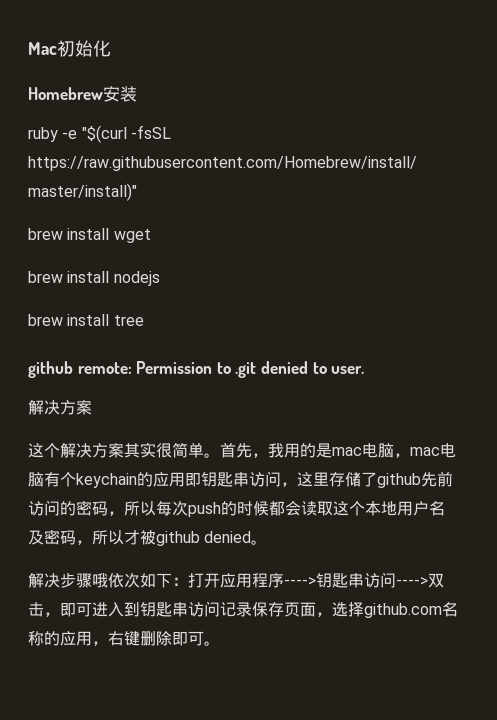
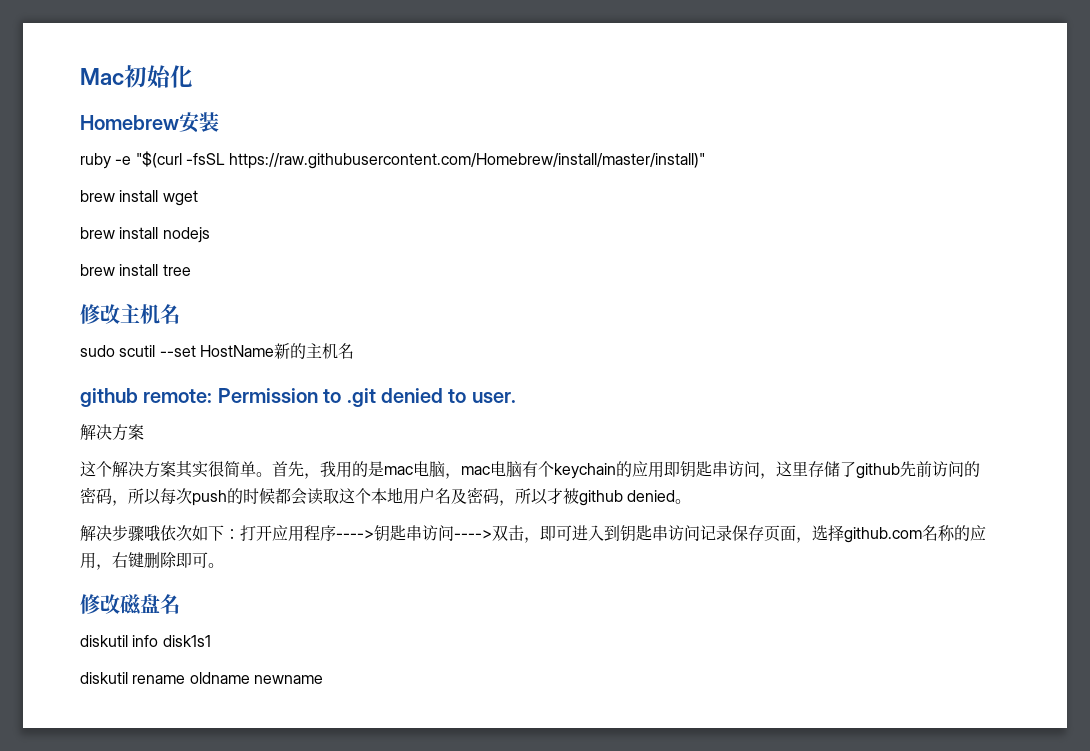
+ 修改主机名
+ sudo scutil --set HostName新的主机名
+ 修改磁盘名
+ diskutil info disk1s1
+ diskutil rename oldname newname

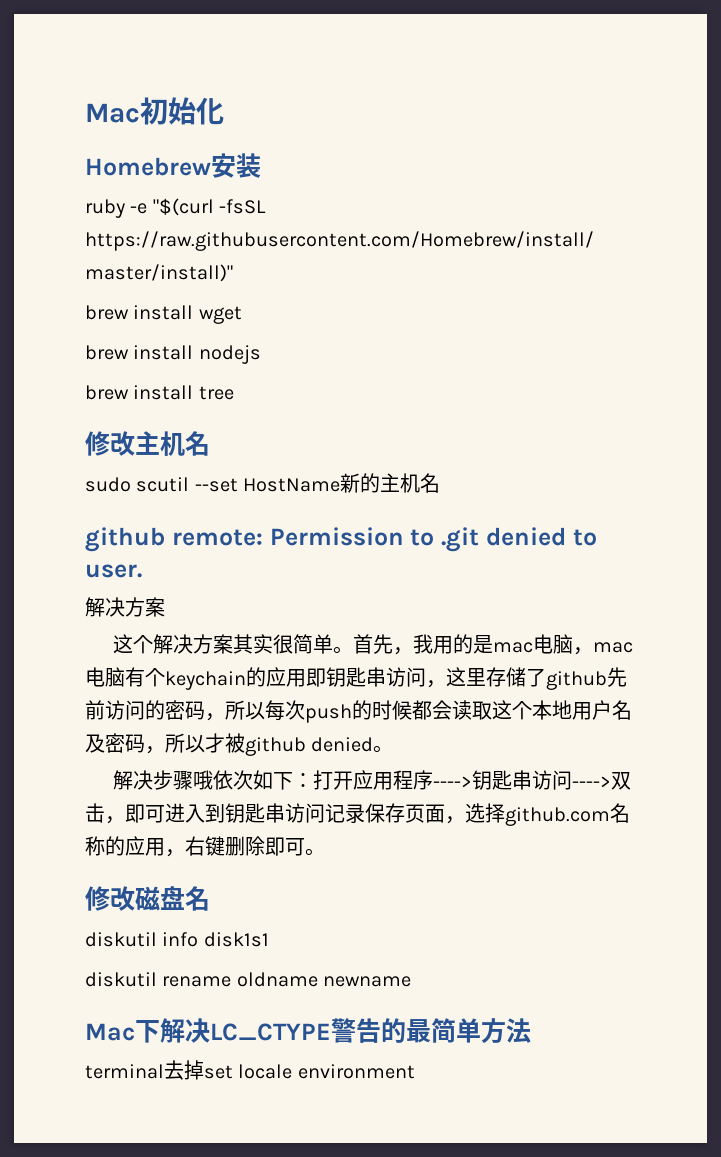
+ Mac下解决LC_CTYPE警告的最简单方法
+ terminal去掉set locale environment

